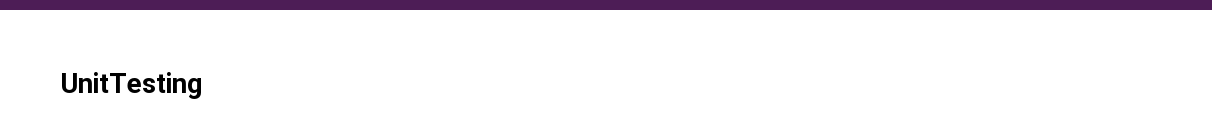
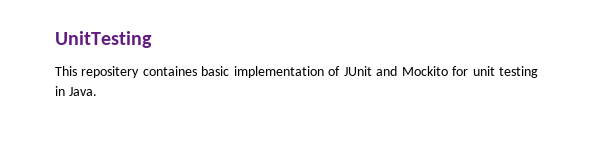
+ This repositery containes basic implementation of JUnit and Mockito for unit testing in Java.

